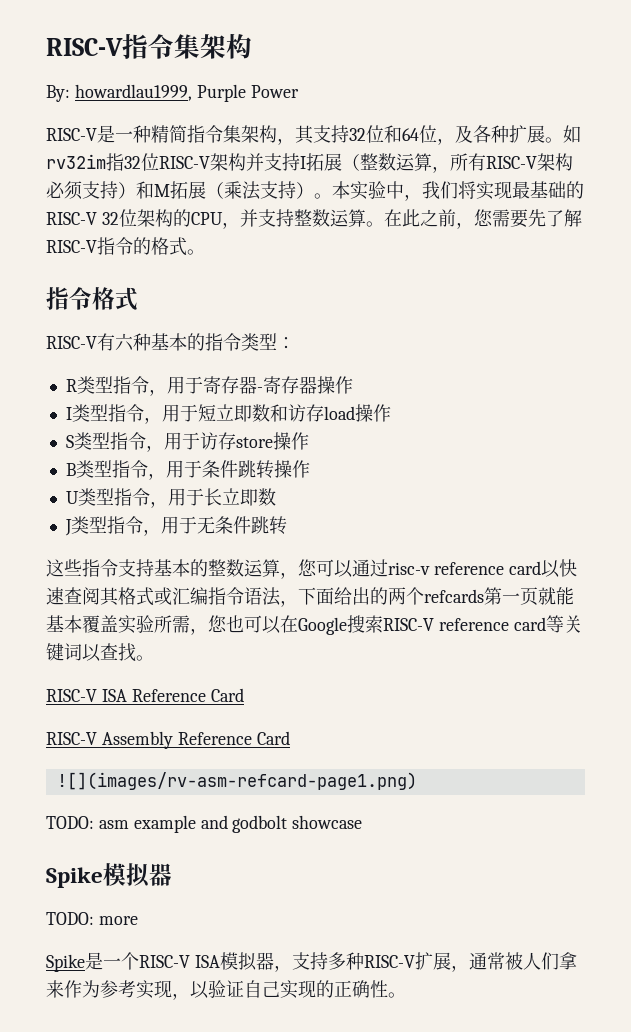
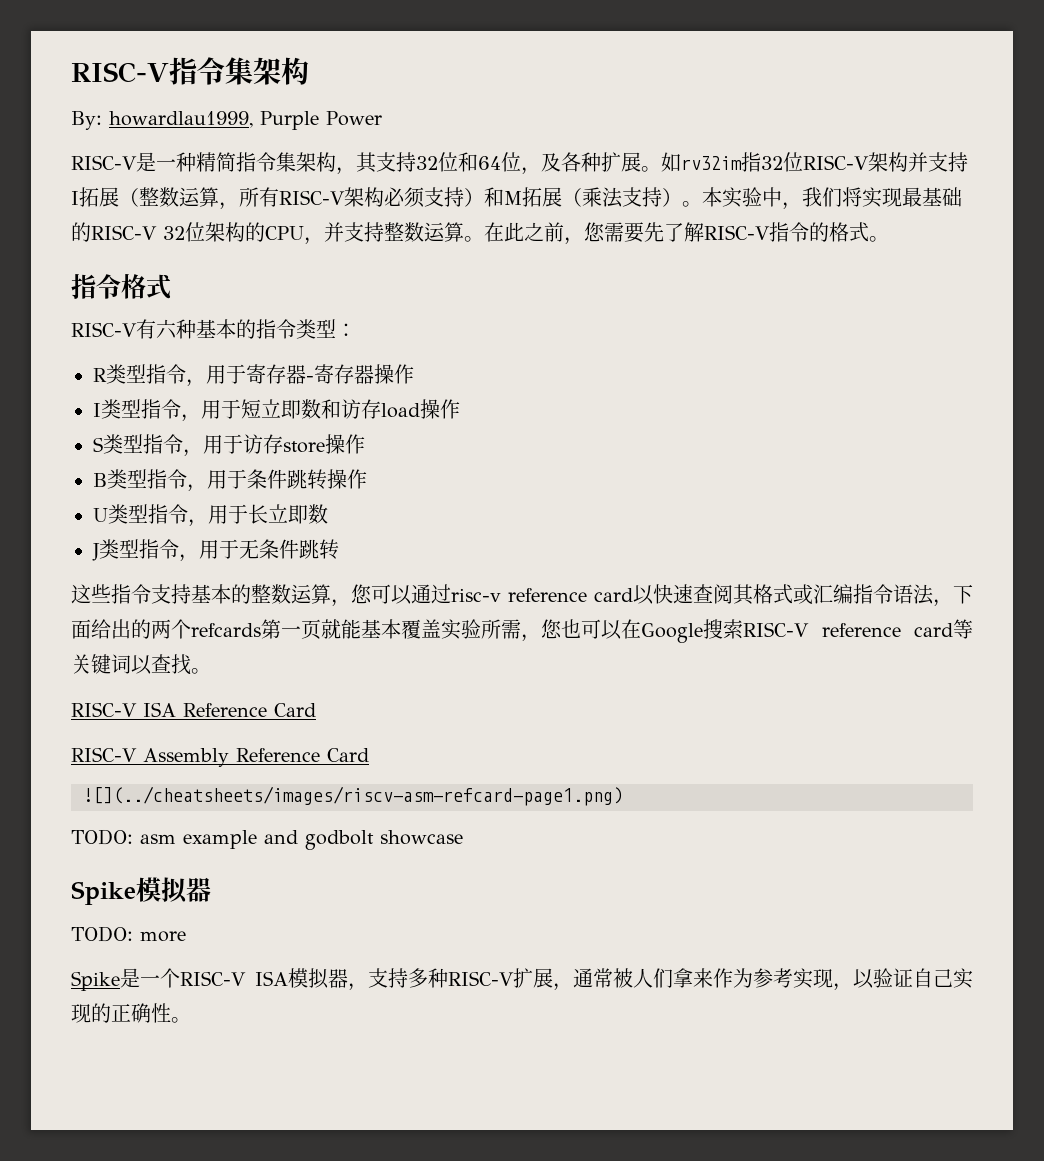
- ![](images/rv-asm-refcard-page1.png)
+ ![](../cheatsheets/images/riscv-asm-refcard-page1.png)

